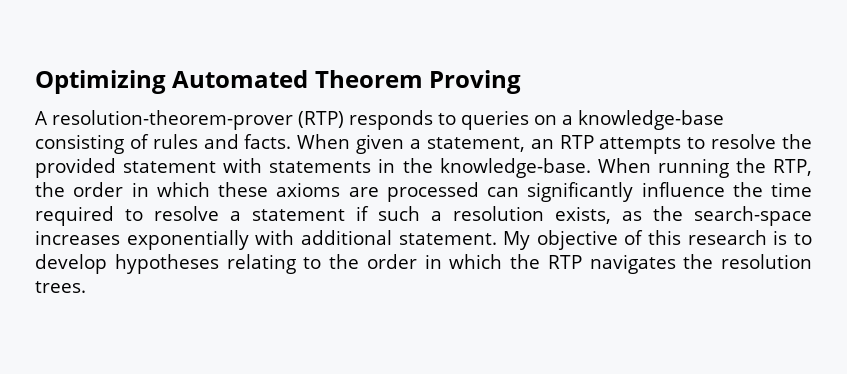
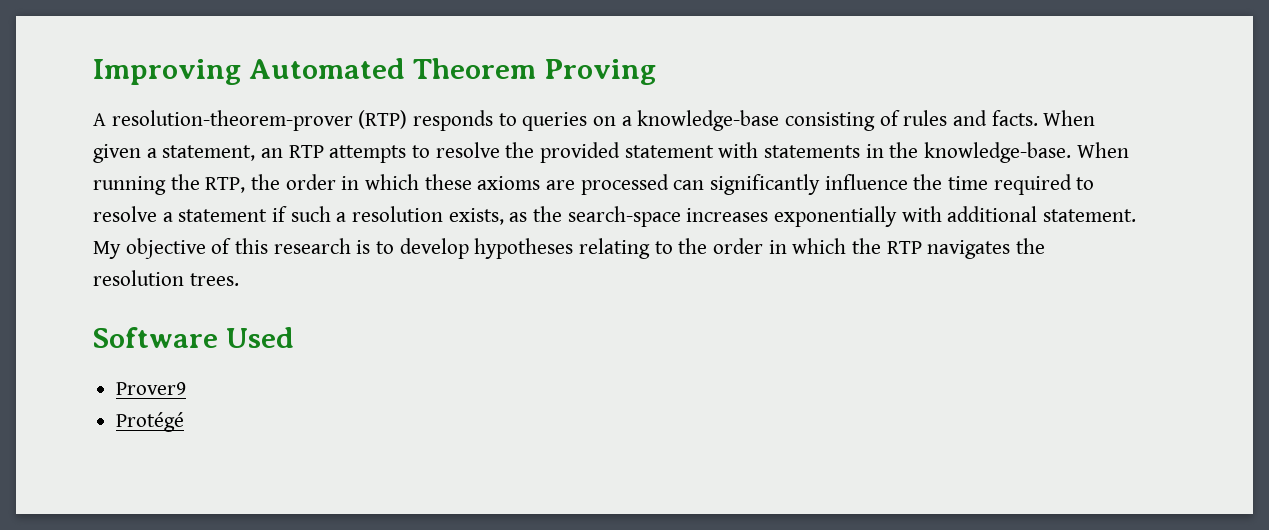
- Optimizing Automated Theorem Proving
+ Improving Automated Theorem Proving
+ Software Used
+ Prover9
+ Protégé

